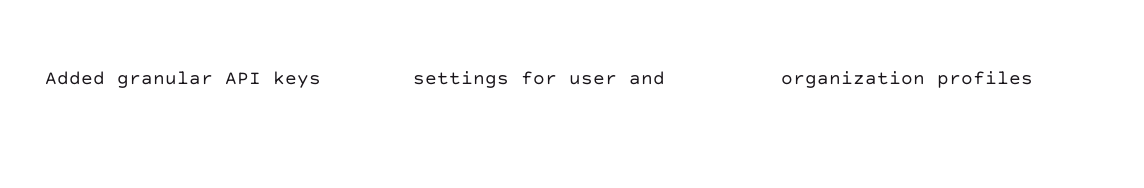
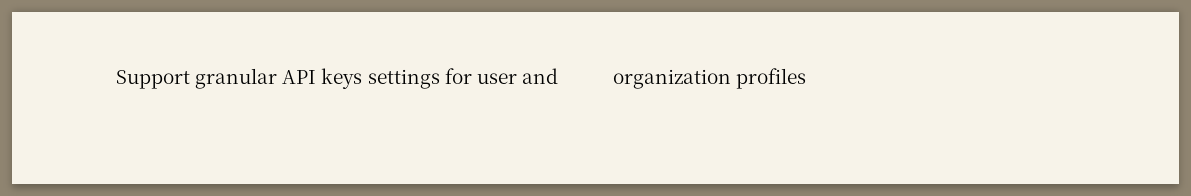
- Added granular API keys settings for user and organization profiles
+ Support granular API keys settings for user and organization profiles

